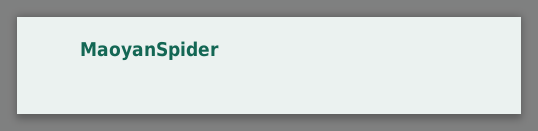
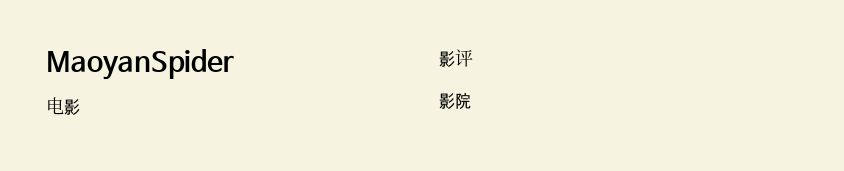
+ 电影
+ 影评
+ 影院

